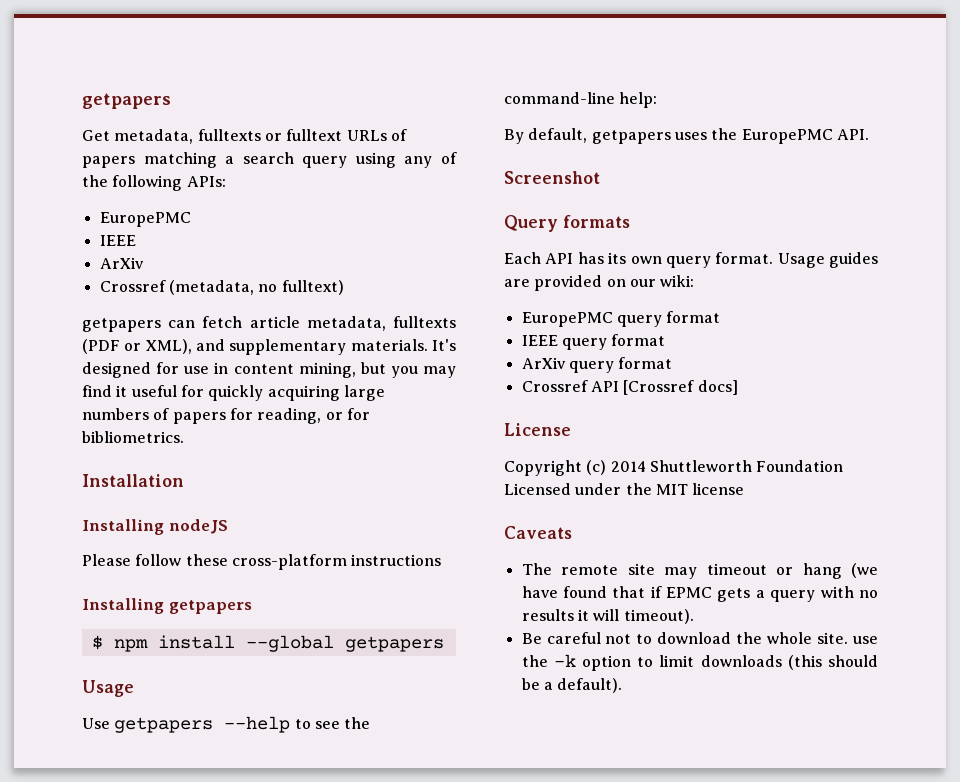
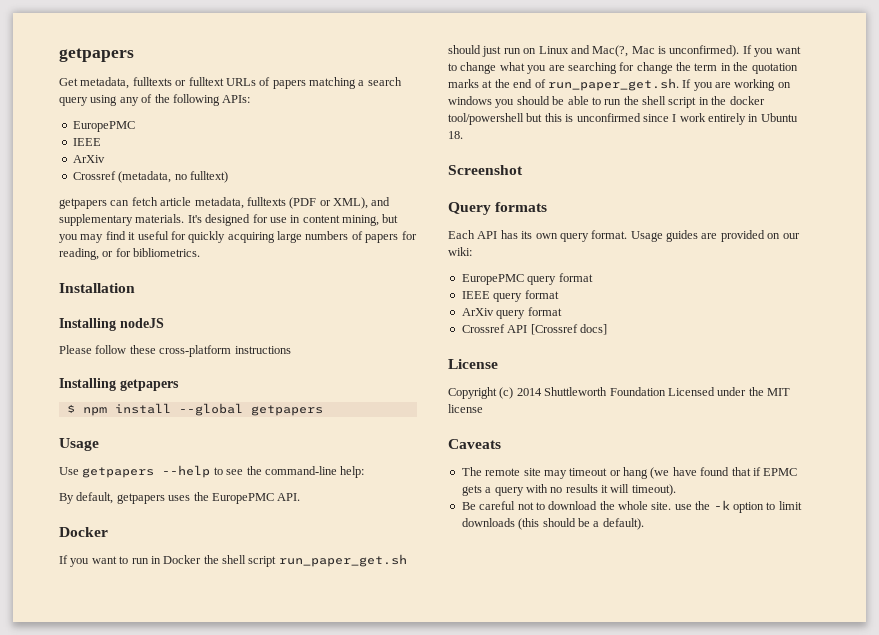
  By default, getpapers uses the EuropePMC API.
+ Docker
+ If you want to run in Docker the shell script run_paper_get.sh should just run on Linux and Mac(?, Mac is unconfirmed). If you want to change what you are searching for change the term in the quotation marks at the end of run_paper_get.sh. If you are working on windows you should be able to run the shell script in the docker tool/powershell but this is unconfirmed since I work entirely in Ubuntu 18.

